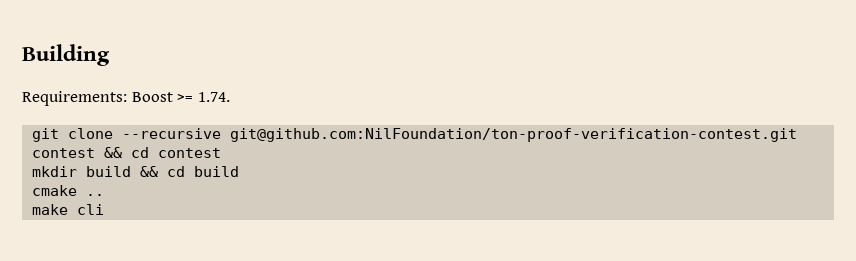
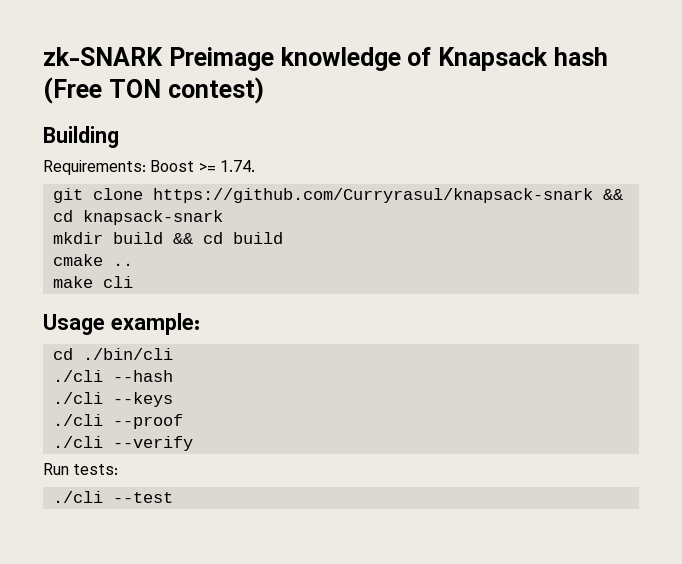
+ zk-SNARK Preimage knowledge of Knapsack hash (Free TON contest)
- git clone --recursive git@github.com:NilFoundation/ton-proof-verification-contest.git contest && cd contest
+ git clone https://github.com/Curryrasul/knapsack-snark && cd knapsack-snark
+ Usage example:
+ cd ./bin/cli
+ ./cli --hash
+ ./cli --keys
+ ./cli --proof
+ ./cli --verify
+ Run tests:
+ ./cli --test

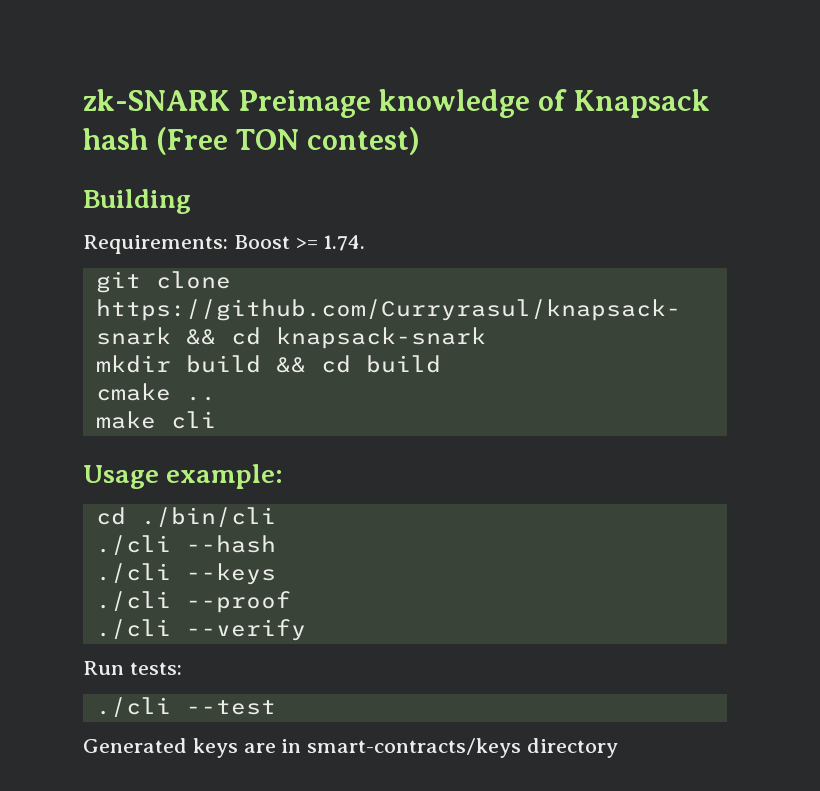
+ Generated keys are in smart-contracts/keys directory

